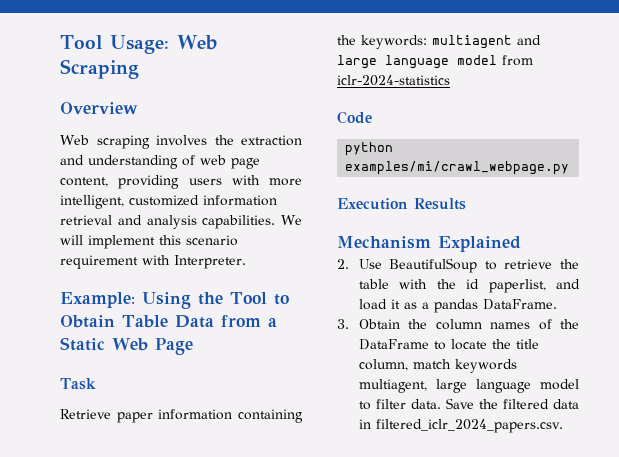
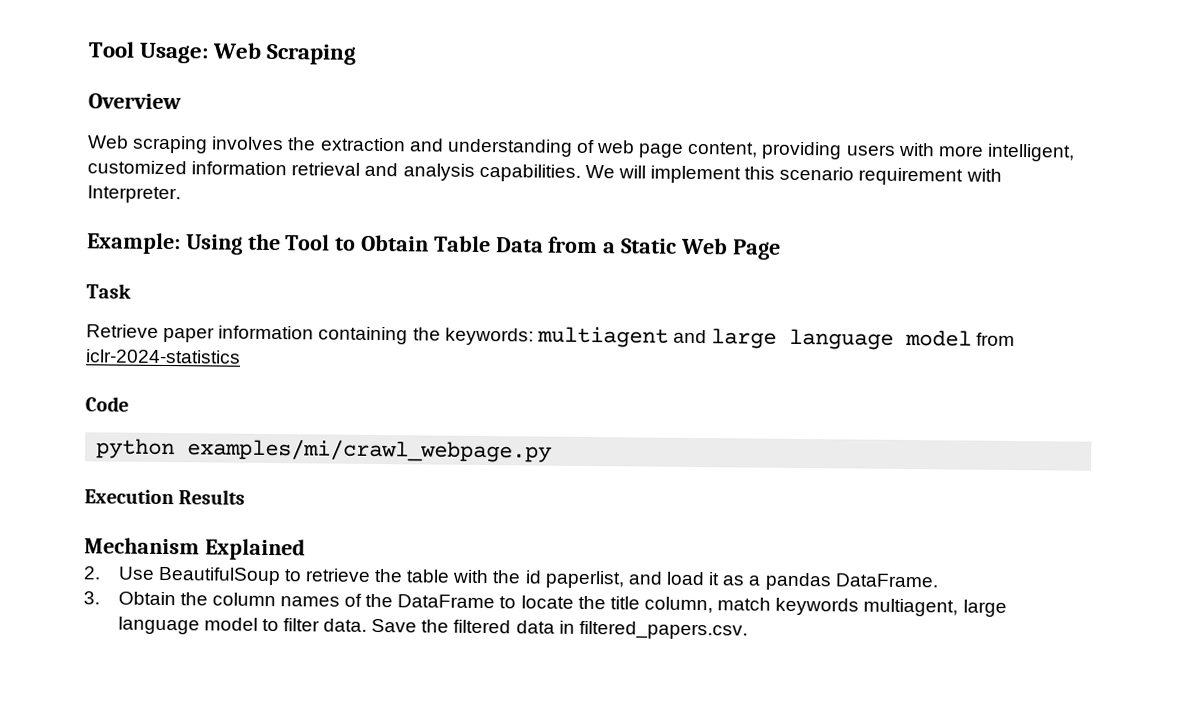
- Save the filtered data in filtered_iclr_2024_papers.csv.
+ Save the filtered data in filtered_papers.csv.

